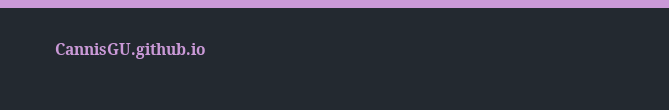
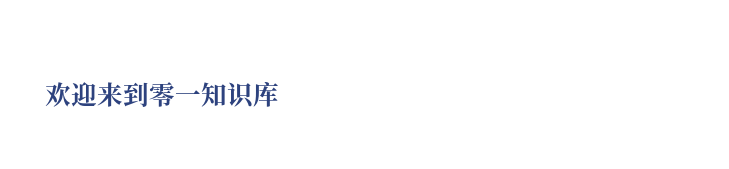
- CannisGU.github.io
+ 欢迎来到零一知识库

